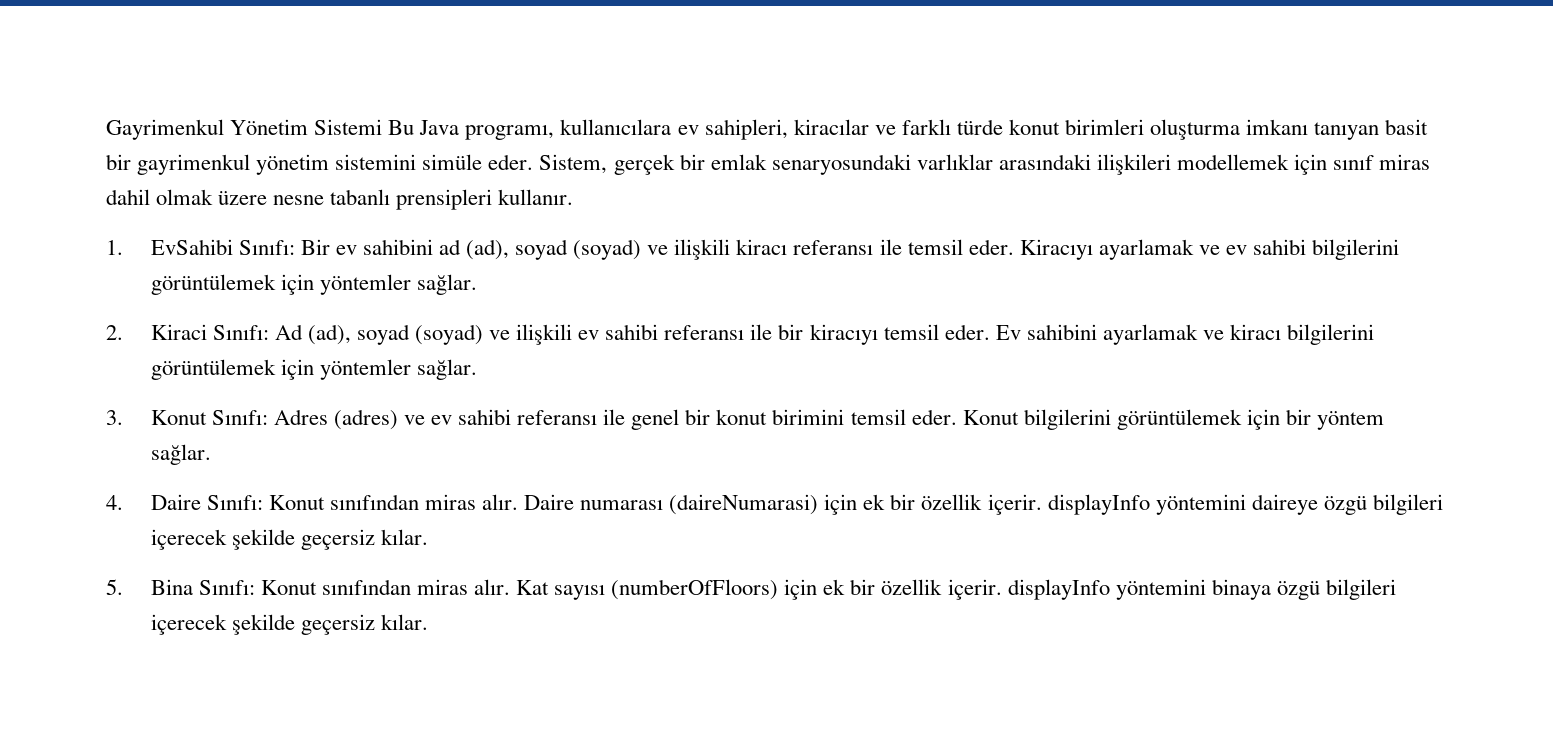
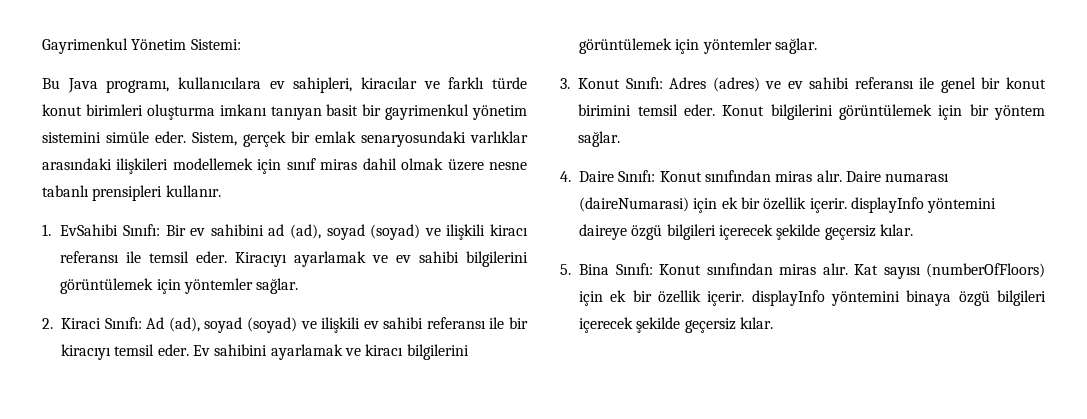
- Gayrimenkul Yönetim Sistemi Bu Java programı, kullanıcılara ev sahipleri, kiracılar ve farklı türde konut birimleri oluşturma imkanı tanıyan basit bir gayrimenkul yönetim sistemini simüle eder.
+ Gayrimenkul Yönetim Sistemi:
+ Bu Java programı, kullanıcılara ev sahipleri, kiracılar ve farklı türde konut birimleri oluşturma imkanı tanıyan basit bir gayrimenkul yönetim sistemini simüle eder.

